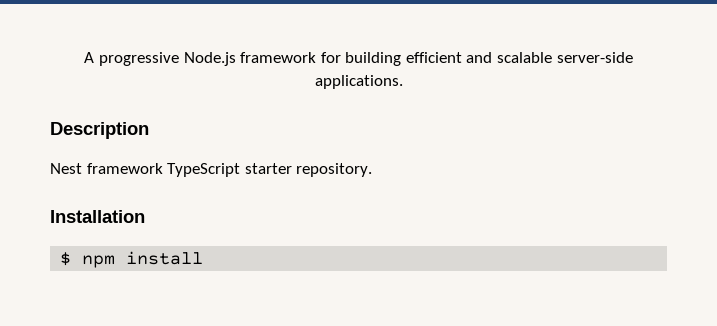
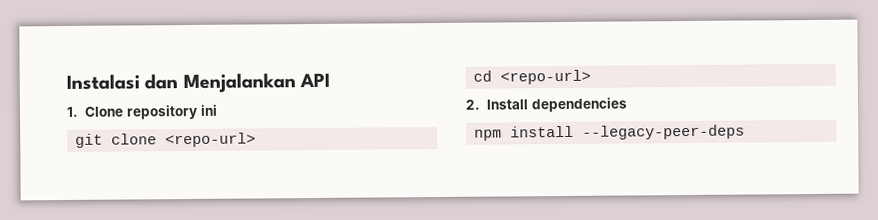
- A progressive Node.js framework for building efficient and scalable server-side applications.
- Description
- Nest framework TypeScript starter repository.
- Installation
- $ npm install
+ Instalasi dan Menjalankan API
+ 1. Clone repository ini
+ git clone <repo-url>
+ cd <repo-url>
+ 2. Install dependencies
+ npm install --legacy-peer-deps

